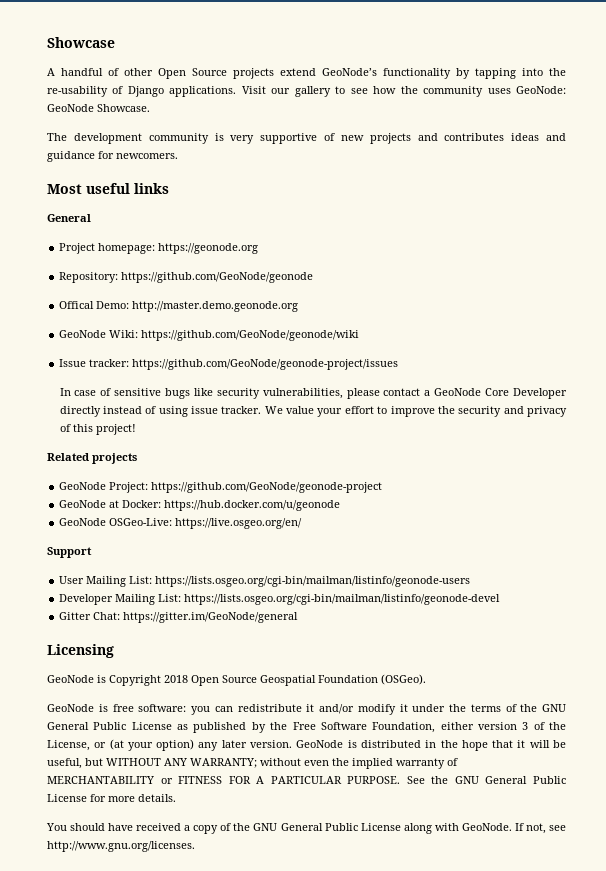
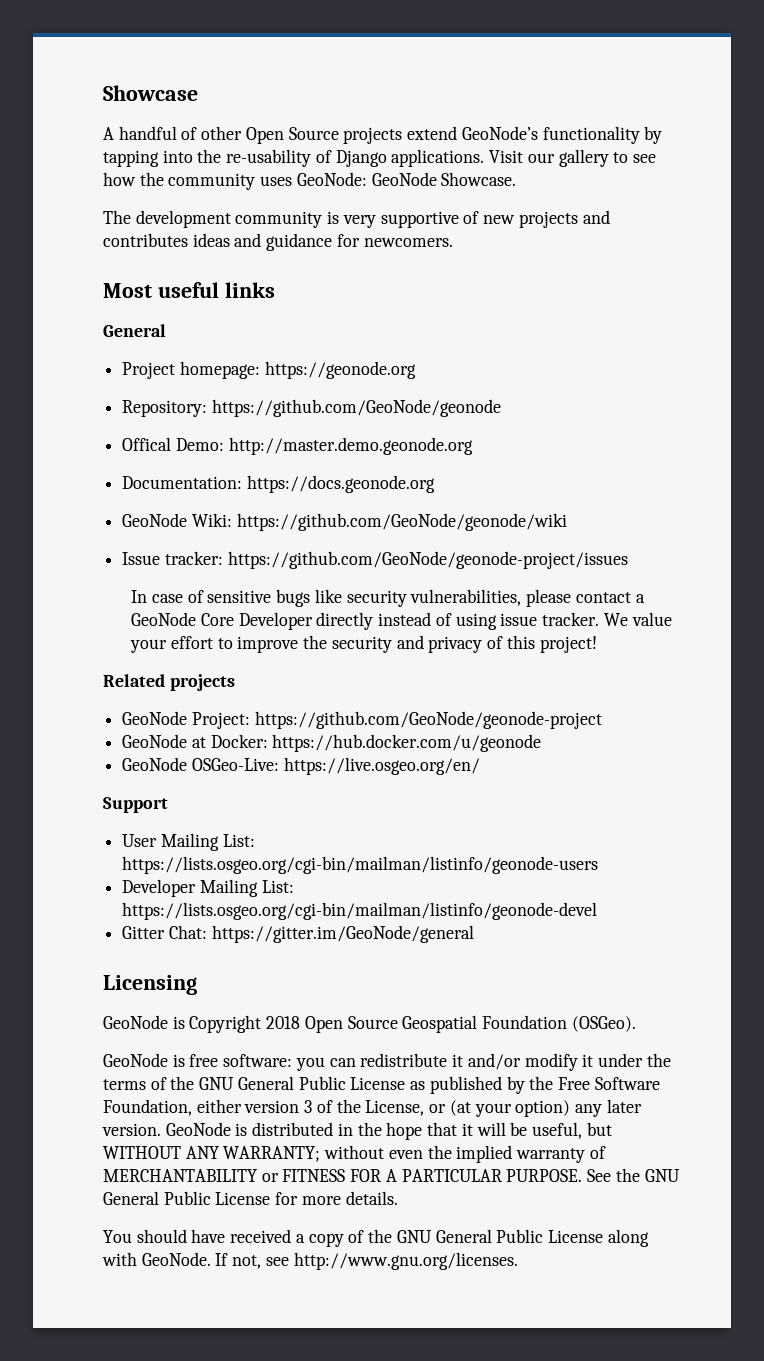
+ Documentation: https://docs.geonode.org

